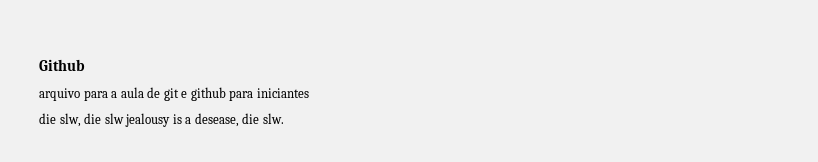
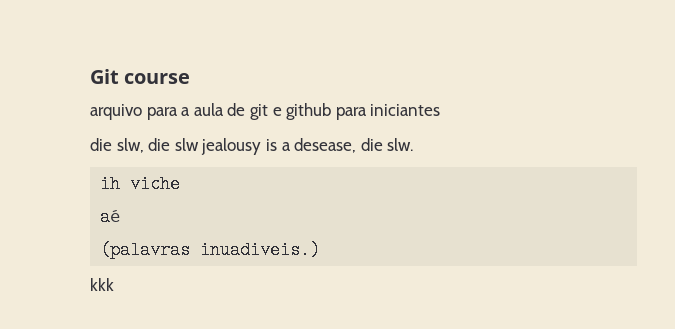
- Github
+ Git course
+ ih viche
+ aé
+ (palavras inuadiveis.)
+ kkk

